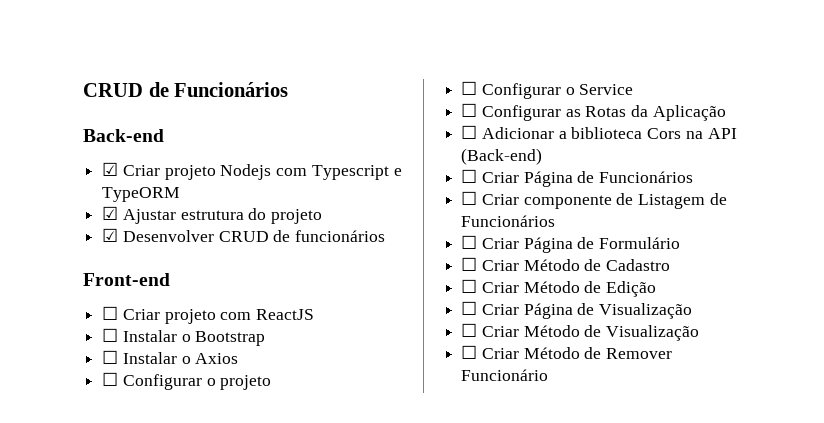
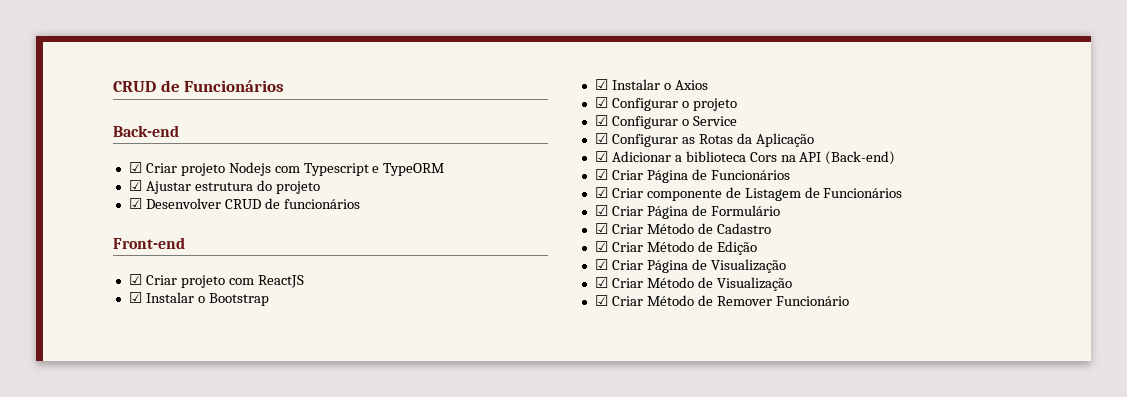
- ☐ Criar projeto com ReactJS
+ ☑ Criar projeto com ReactJS
- ☐ Instalar o Bootstrap
+ ☑ Instalar o Bootstrap
- ☐ Instalar o Axios
+ ☑ Instalar o Axios
- ☐ Configurar o projeto
+ ☑ Configurar o projeto
- ☐ Configurar o Service
+ ☑ Configurar o Service
- ☐ Configurar as Rotas da Aplicação
+ ☑ Configurar as Rotas da Aplicação
- ☐ Adicionar a biblioteca Cors na API (Back-end)
+ ☑ Adicionar a biblioteca Cors na API (Back-end)
- ☐ Criar Página de Funcionários
+ ☑ Criar Página de Funcionários
- ☐ Criar componente de Listagem de Funcionários
+ ☑ Criar componente de Listagem de Funcionários
- ☐ Criar Página de Formulário
+ ☑ Criar Página de Formulário
- ☐ Criar Método de Cadastro
+ ☑ Criar Método de Cadastro
- ☐ Criar Método de Edição
+ ☑ Criar Método de Edição
- ☐ Criar Página de Visualização
+ ☑ Criar Página de Visualização
- ☐ Criar Método de Visualização
+ ☑ Criar Método de Visualização
- ☐ Criar Método de Remover Funcionário
+ ☑ Criar Método de Remover Funcionário

